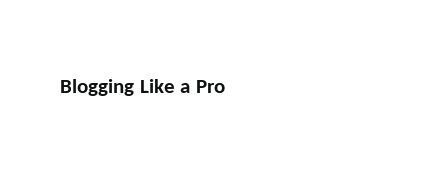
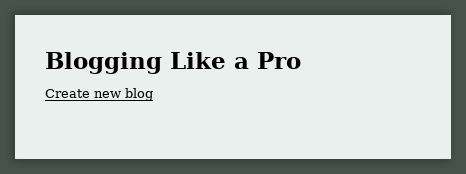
+ Create new blog

